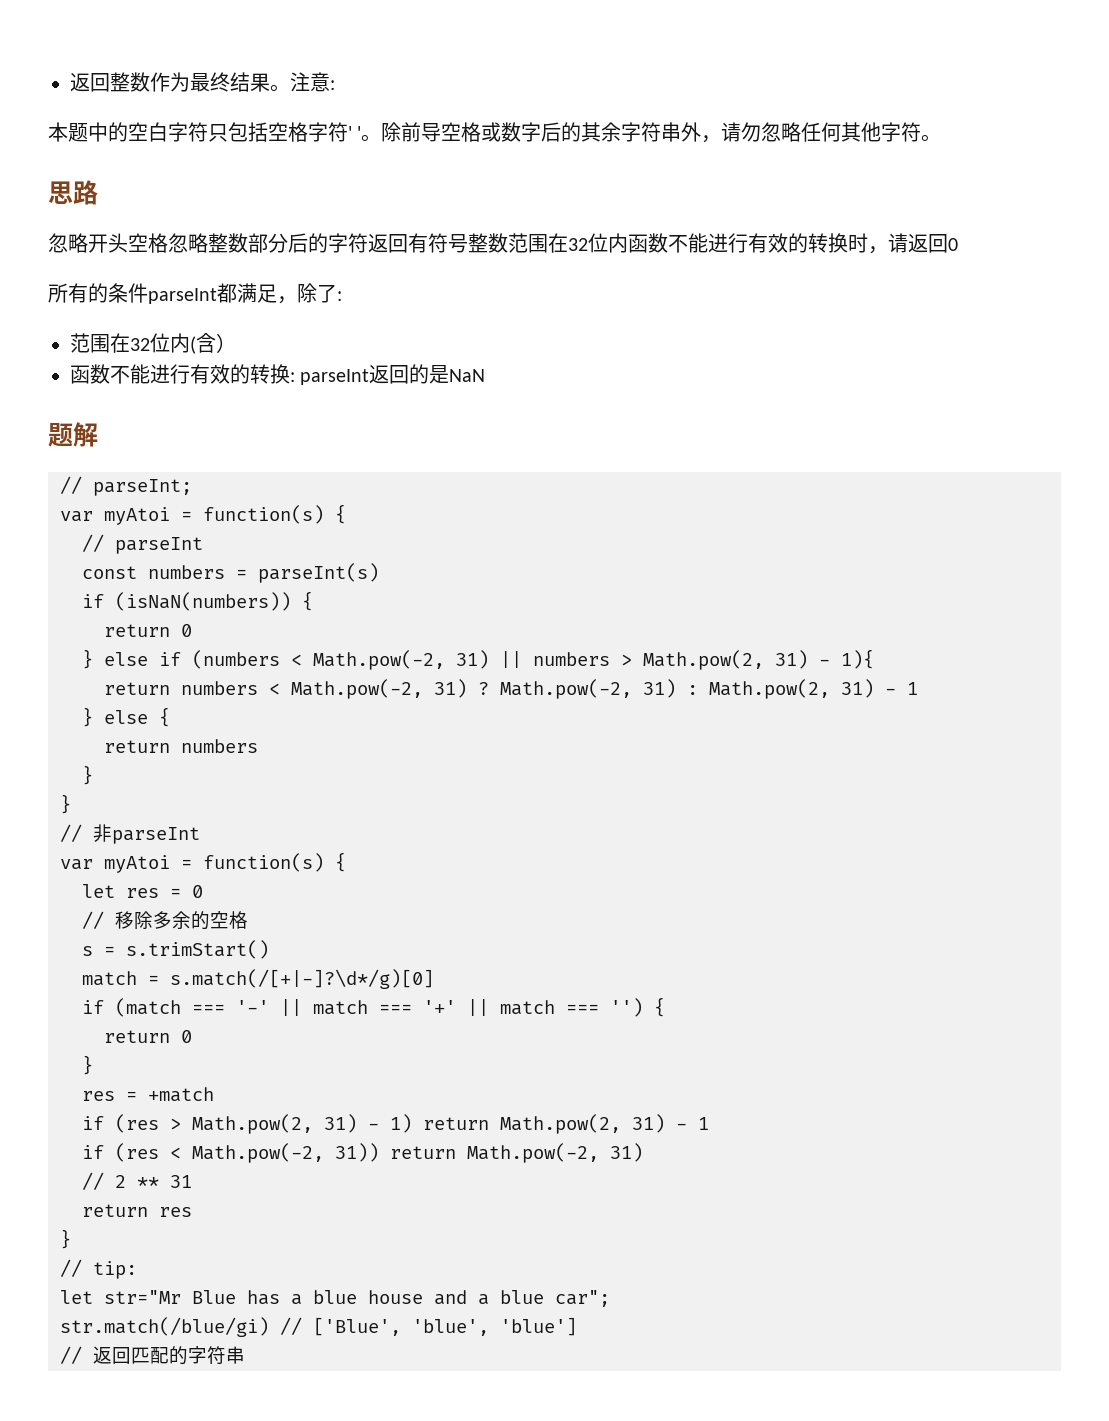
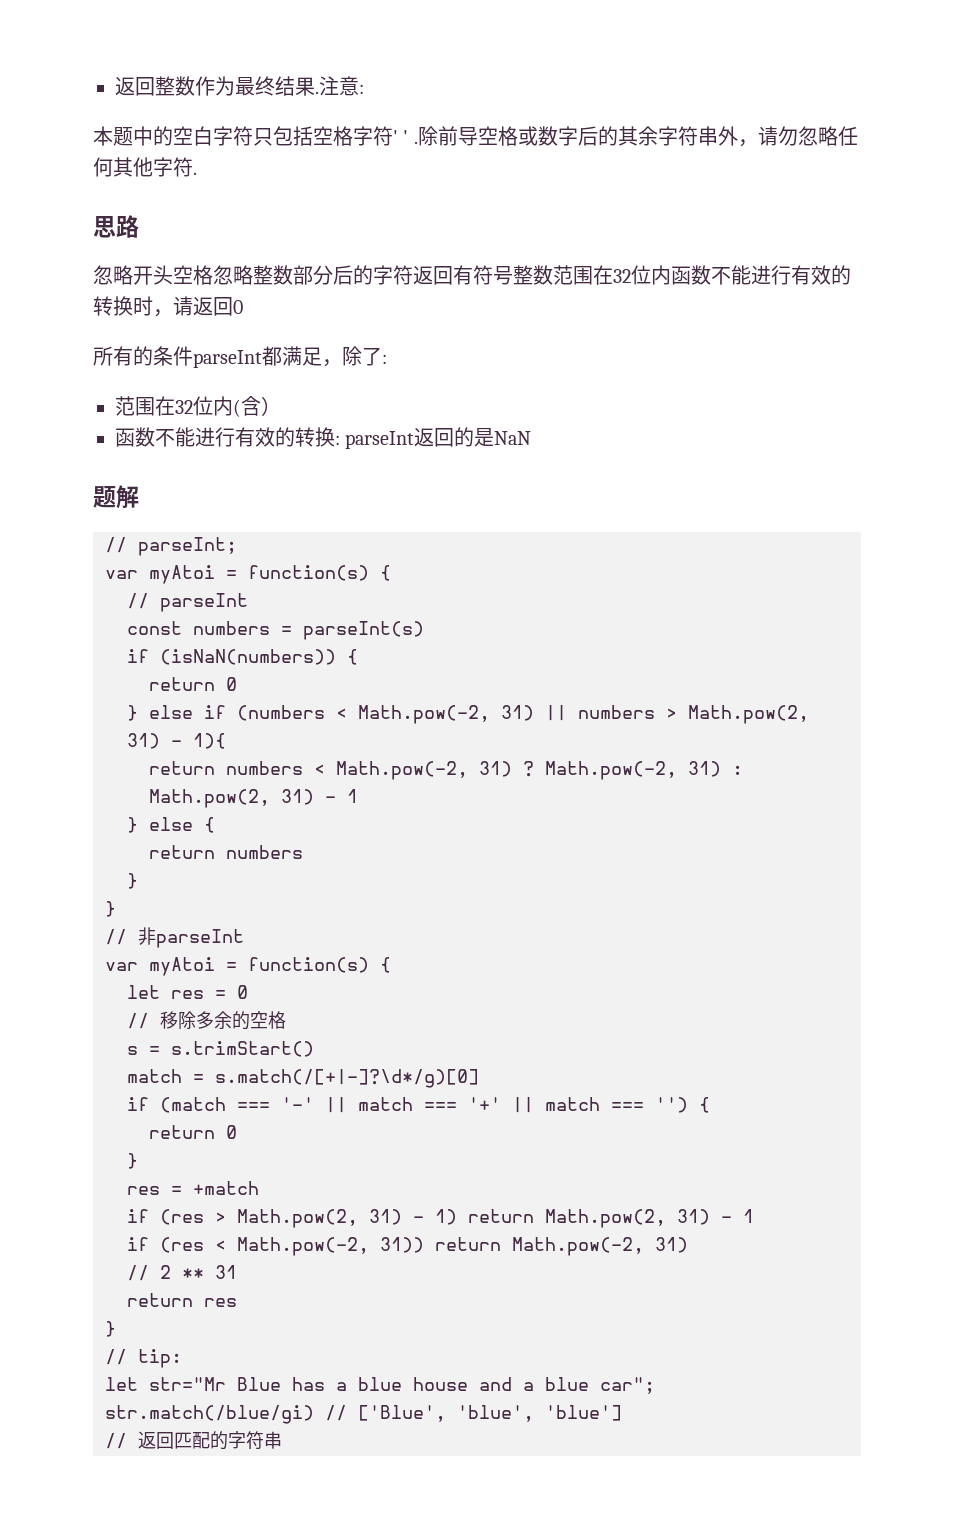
- 返回整数作为最终结果。
+ 返回整数作为最终结果.
- 本题中的空白字符只包括空格字符' '。
+ 本题中的空白字符只包括空格字符' ' .
- 除前导空格或数字后的其余字符串外，请勿忽略任何其他字符。
+ 除前导空格或数字后的其余字符串外，请勿忽略任何其他字符.

